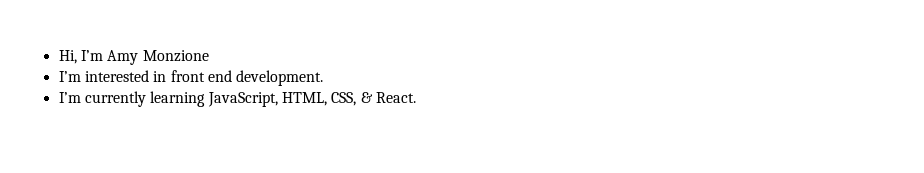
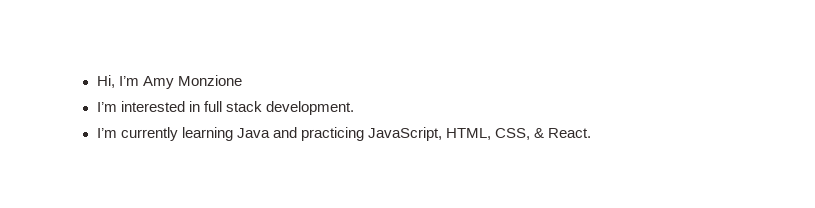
- I’m interested in front end development.
+ I’m interested in full stack development.
- I’m currently learning JavaScript, HTML, CSS, & React.
+ I’m currently learning Java and practicing JavaScript, HTML, CSS, & React.

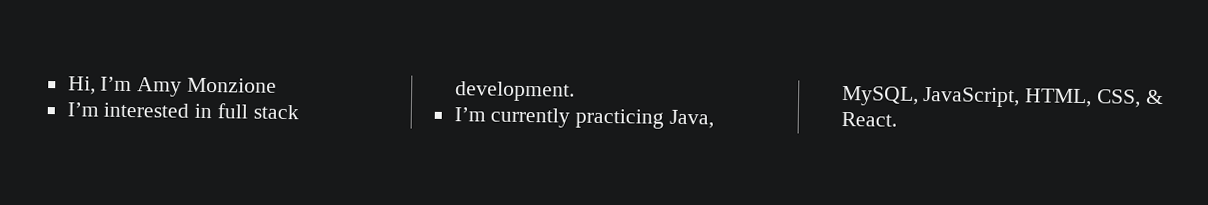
- I’m currently learning Java and practicing JavaScript, HTML, CSS, & React.
+ I’m currently practicing Java, MySQL, JavaScript, HTML, CSS, & React.

